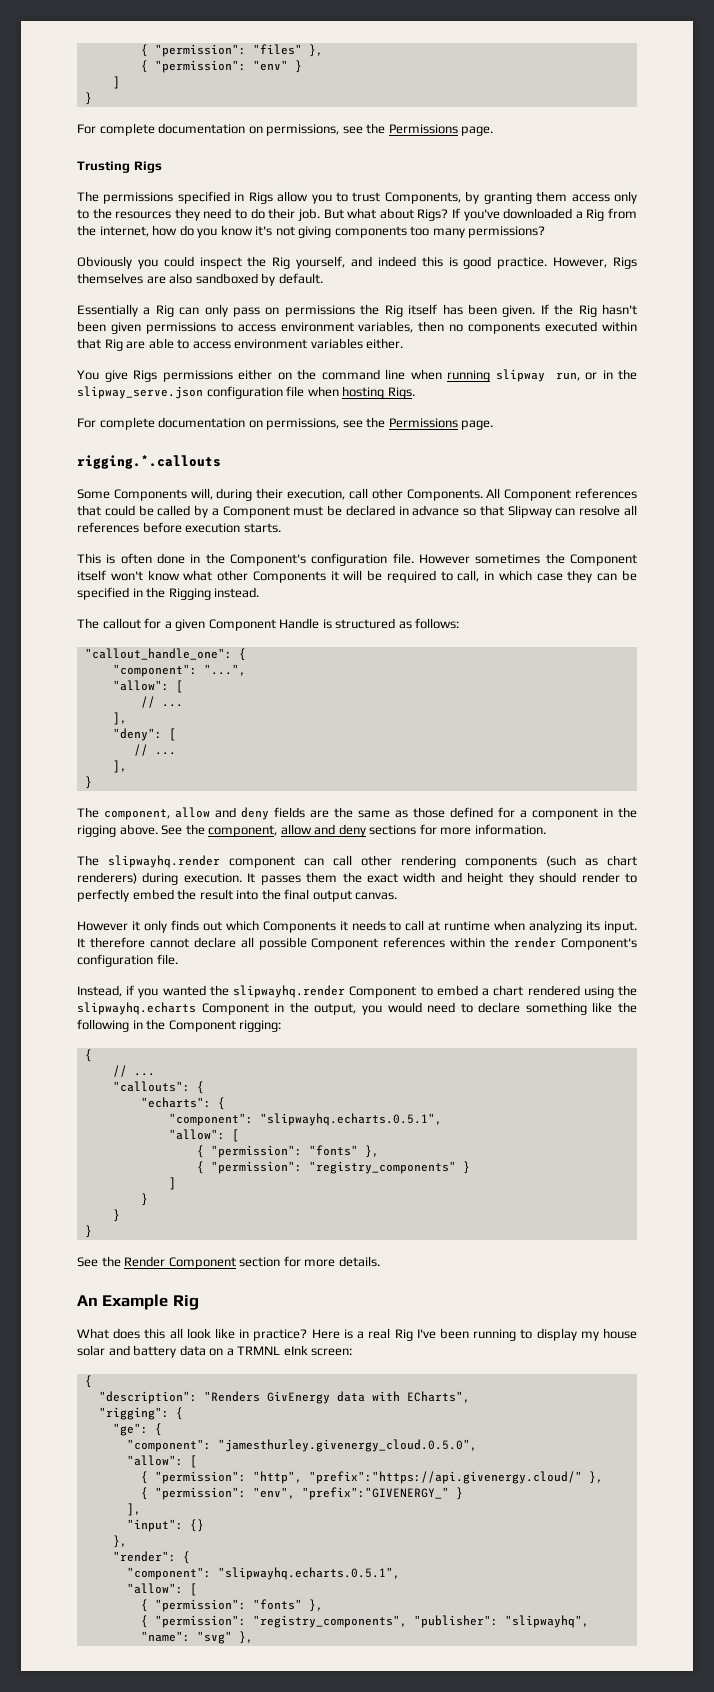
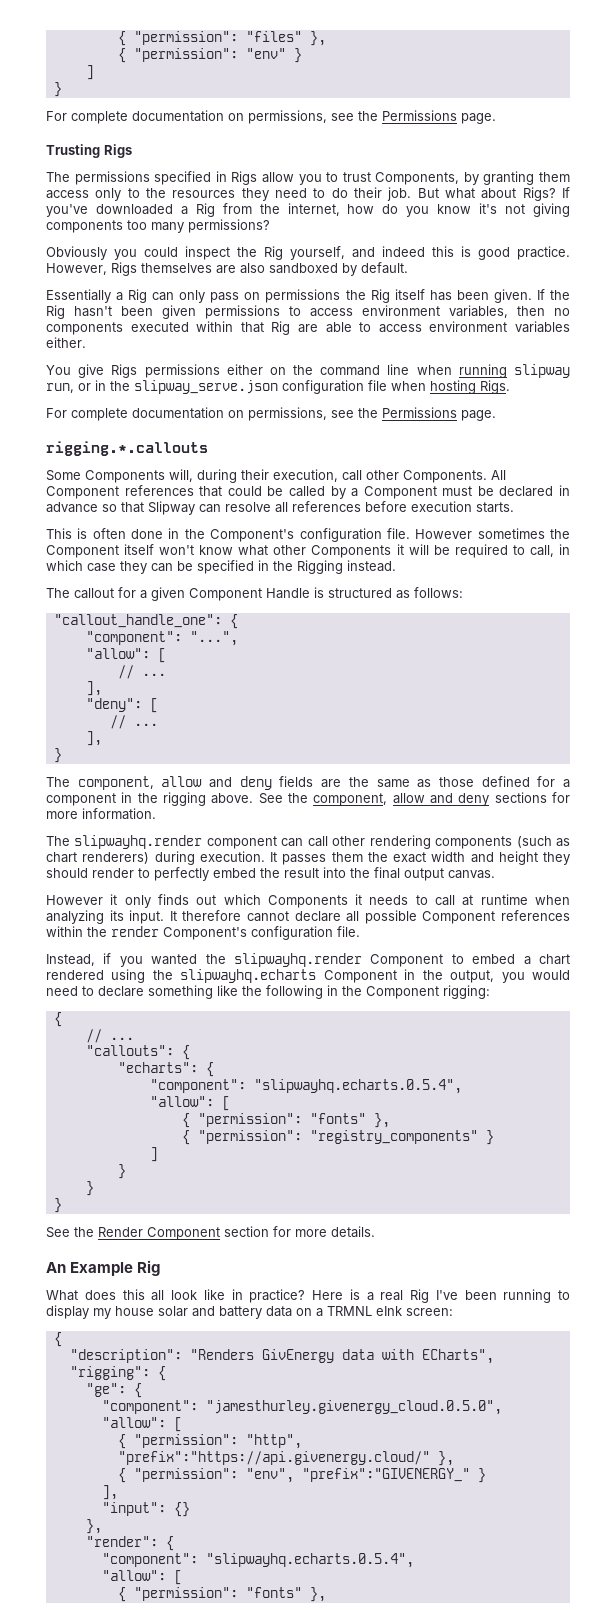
  "echarts": {
- "component": "slipwayhq.echarts.0.5.1",
+ "component": "slipwayhq.echarts.0.5.4",
  "render": {
- "component": "slipwayhq.echarts.0.5.1",
+ "component": "slipwayhq.echarts.0.5.4",
  "allow": [
  { "permission": "fonts" },
- { "permission": "registry_components", "publisher": "slipwayhq", "name": "svg" },

